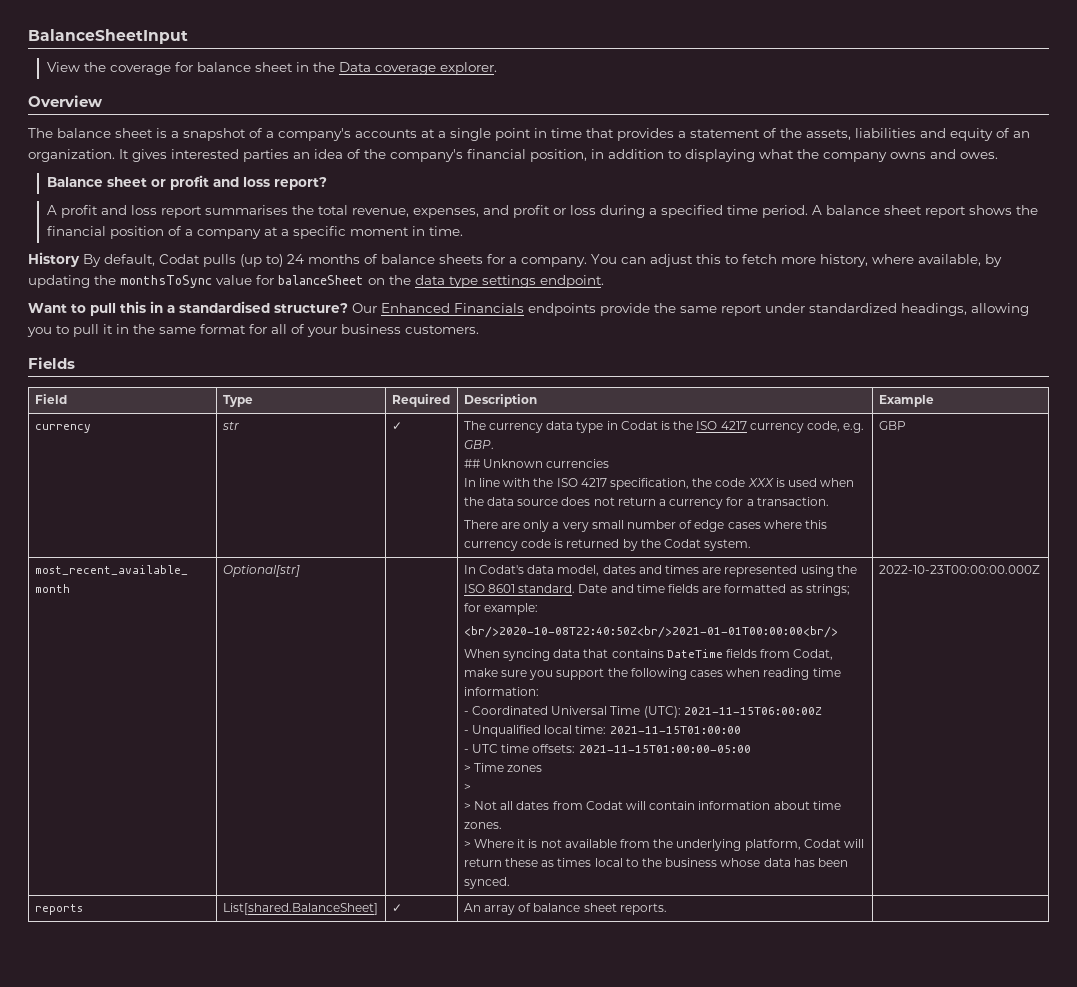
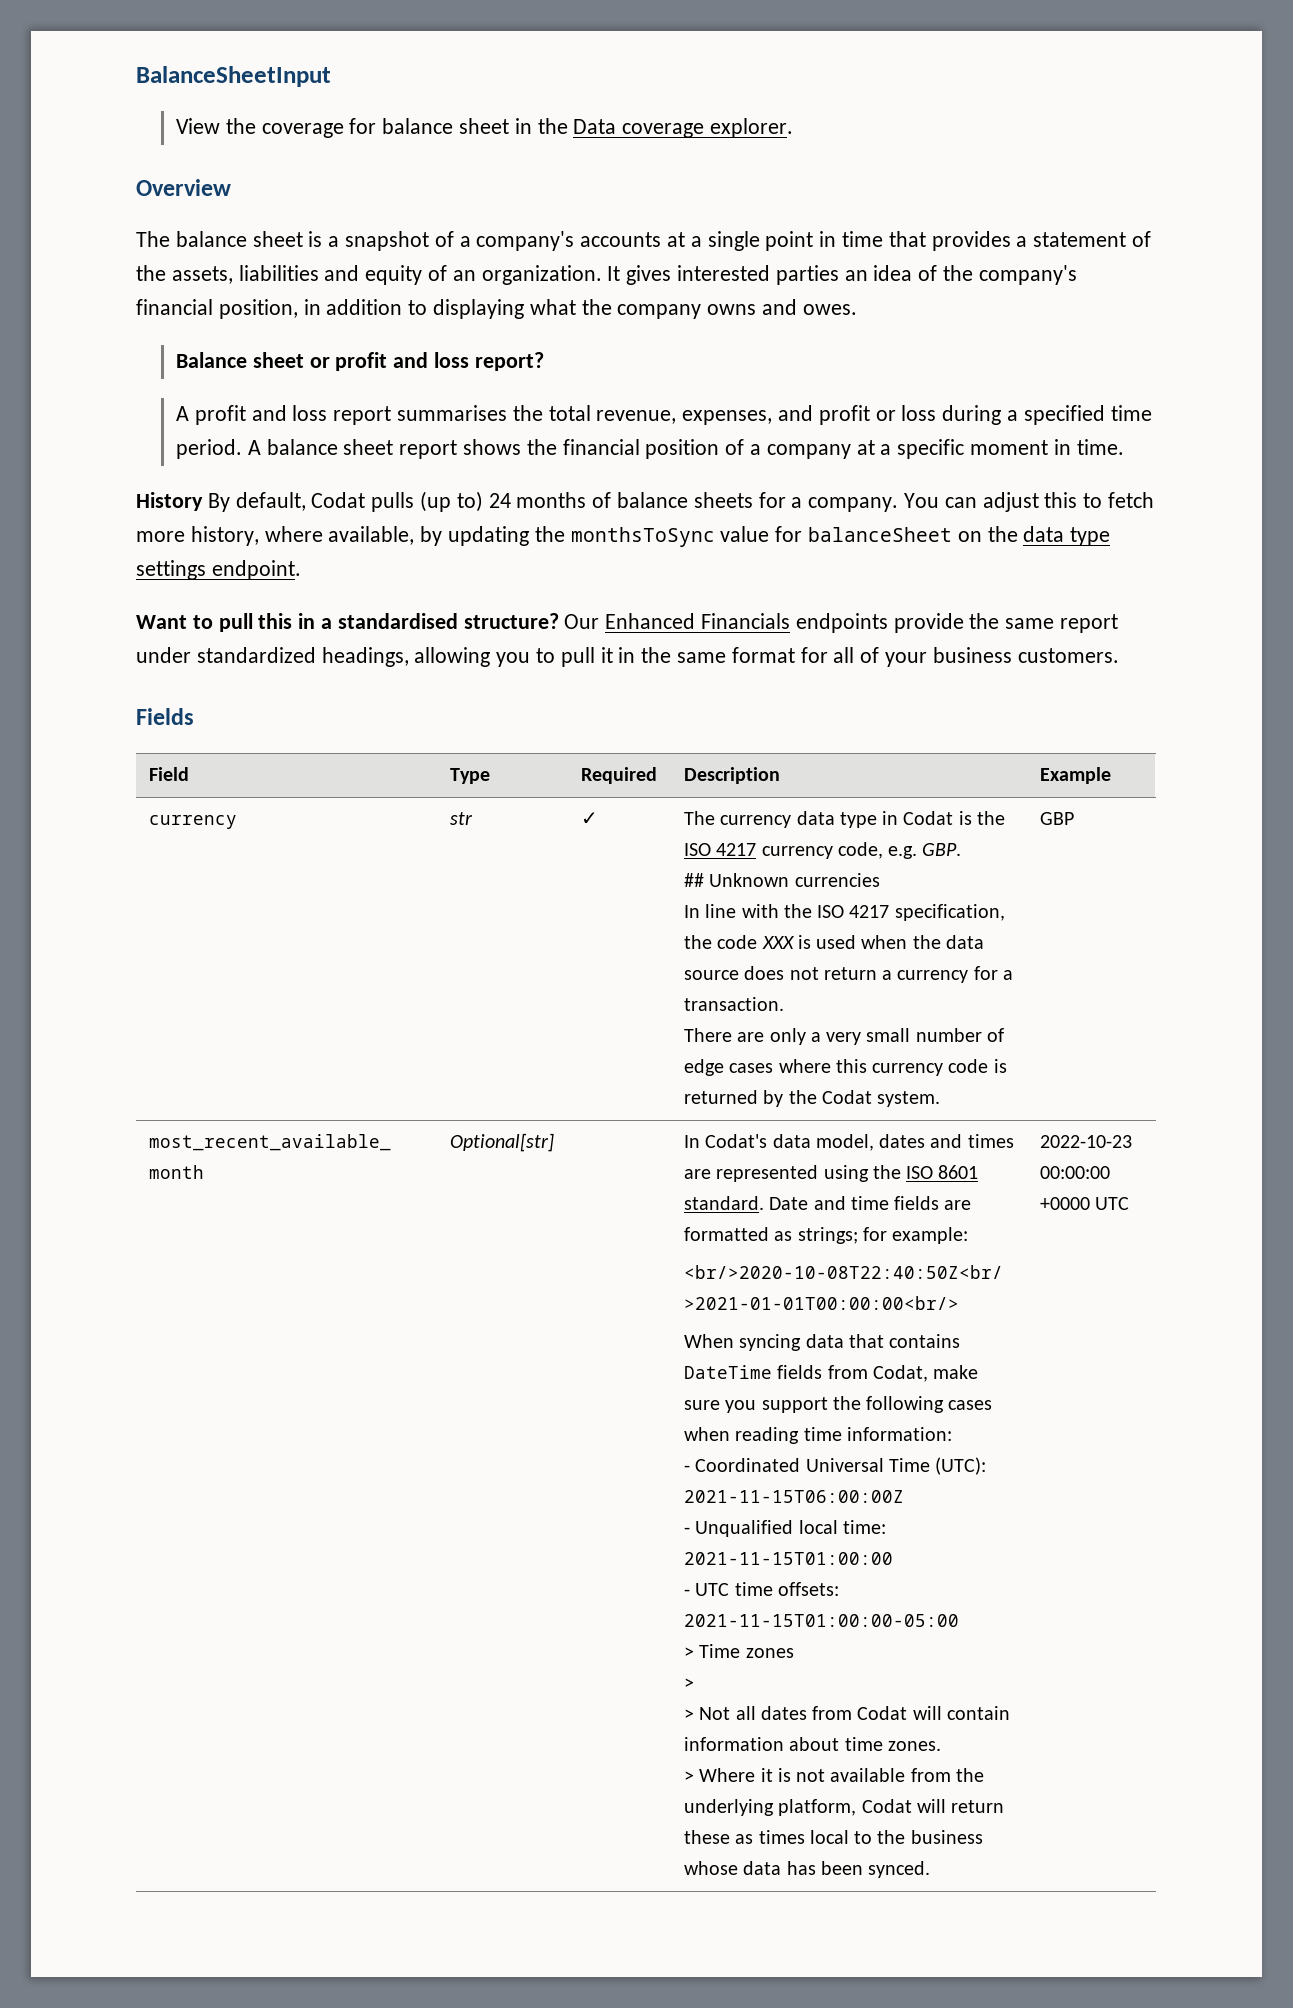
- 2022-10-23T00:00:00.000Z
- reports | List[shared.BalanceSheet] | ✓ | An array of balance sheet reports. |
+ 2022-10-23 00:00:00 +0000 UTC

